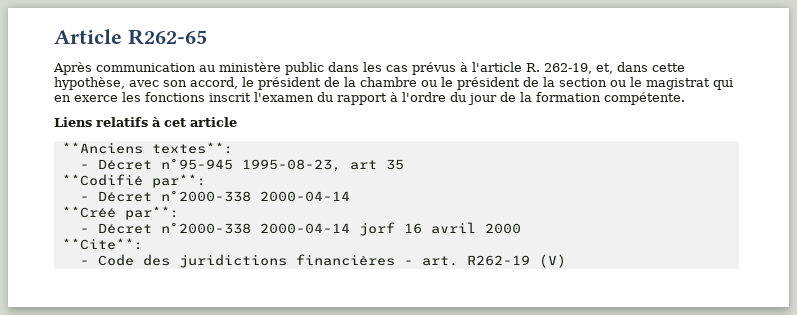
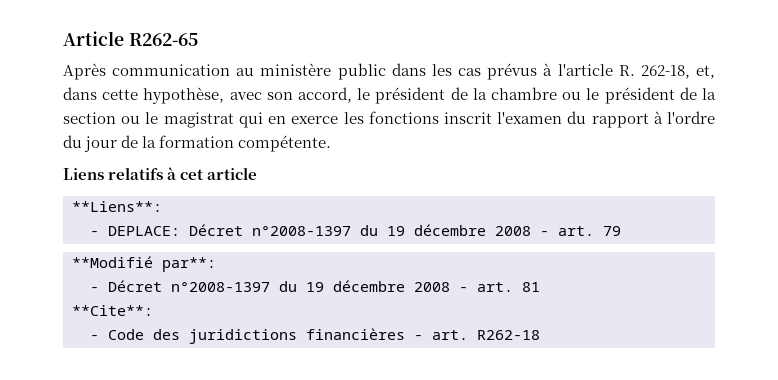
- Après communication au ministère public dans les cas prévus à l'article R. 262-19, et, dans cette hypothèse, avec son accord, le président de la chambre ou le président de la section ou le magistrat qui en exerce les fonctions inscrit l'examen du rapport à l'ordre du jour de la formation compétente.
+ Après communication au ministère public dans les cas prévus à l'article R. 262-18, et, dans cette hypothèse, avec son accord, le président de la chambre ou le président de la section ou le magistrat qui en exerce les fonctions inscrit l'examen du rapport à l'ordre du jour de la formation compétente.
- **Anciens textes**:
- - Décret n°95-945 1995-08-23, art 35
- **Codifié par**:
- - Décret n°2000-338 2000-04-14
- **Créé par**:
- - Décret n°2000-338 2000-04-14 jorf 16 avril 2000
+ **Liens**:
+ - DEPLACE: Décret n°2008-1397 du 19 décembre 2008 - art. 79
+ **Modifié par**:
+ - Décret n°2008-1397 du 19 décembre 2008 - art. 81
- - Code des juridictions financières - art. R262-19 (V)
+ - Code des juridictions financières - art. R262-18

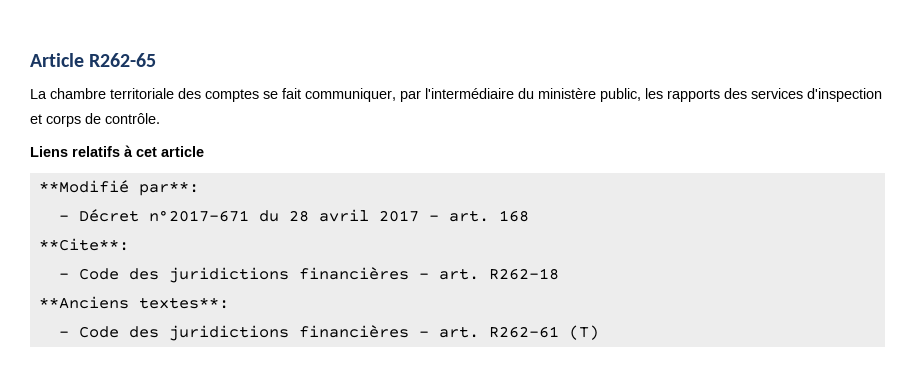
- Après communication au ministère public dans les cas prévus à l'article R. 262-18, et, dans cette hypothèse, avec son accord, le président de la chambre ou le président de la section ou le magistrat qui en exerce les fonctions inscrit l'examen du rapport à l'ordre du jour de la formation compétente.
+ La chambre territoriale des comptes se fait communiquer, par l'intermédiaire du ministère public, les rapports des services d'inspection et corps de contrôle.
- **Liens**:
- - DEPLACE: Décret n°2008-1397 du 19 décembre 2008 - art. 79
- - Décret n°2008-1397 du 19 décembre 2008 - art. 81
+ - Décret n°2017-671 du 28 avril 2017 - art. 168
+ **Anciens textes**:
+ - Code des juridictions financières - art. R262-61 (T)

